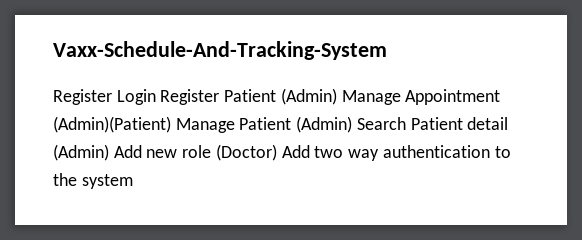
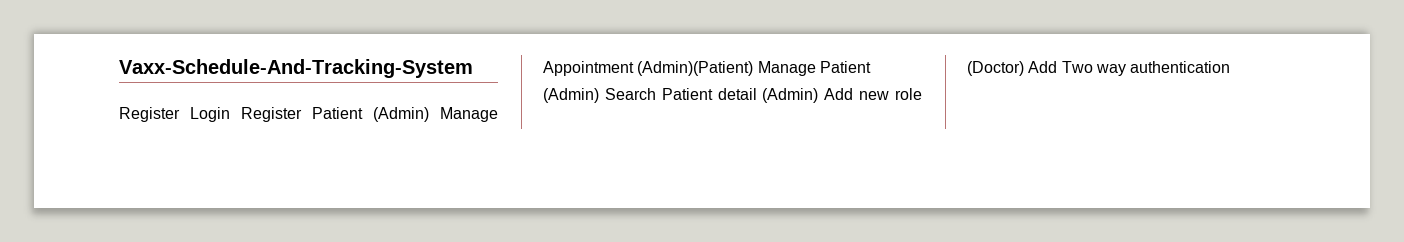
- Register Login Register Patient (Admin) Manage Appointment (Admin)(Patient) Manage Patient (Admin) Search Patient detail (Admin) Add new role (Doctor) Add two way authentication to the system
+ Register Login Register Patient (Admin) Manage Appointment (Admin)(Patient) Manage Patient (Admin) Search Patient detail (Admin) Add new role (Doctor) Add Two way authentication

